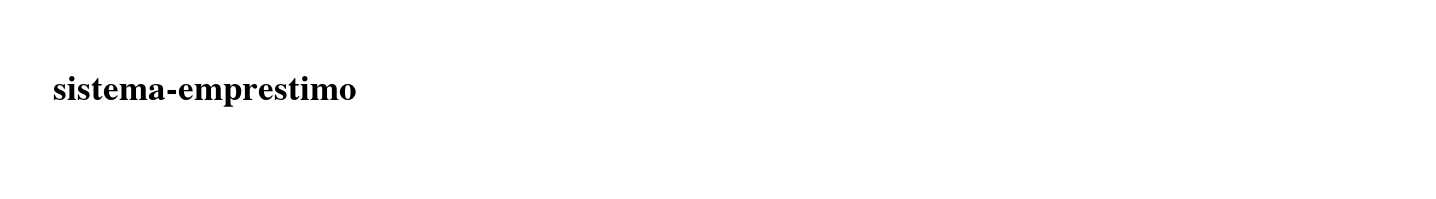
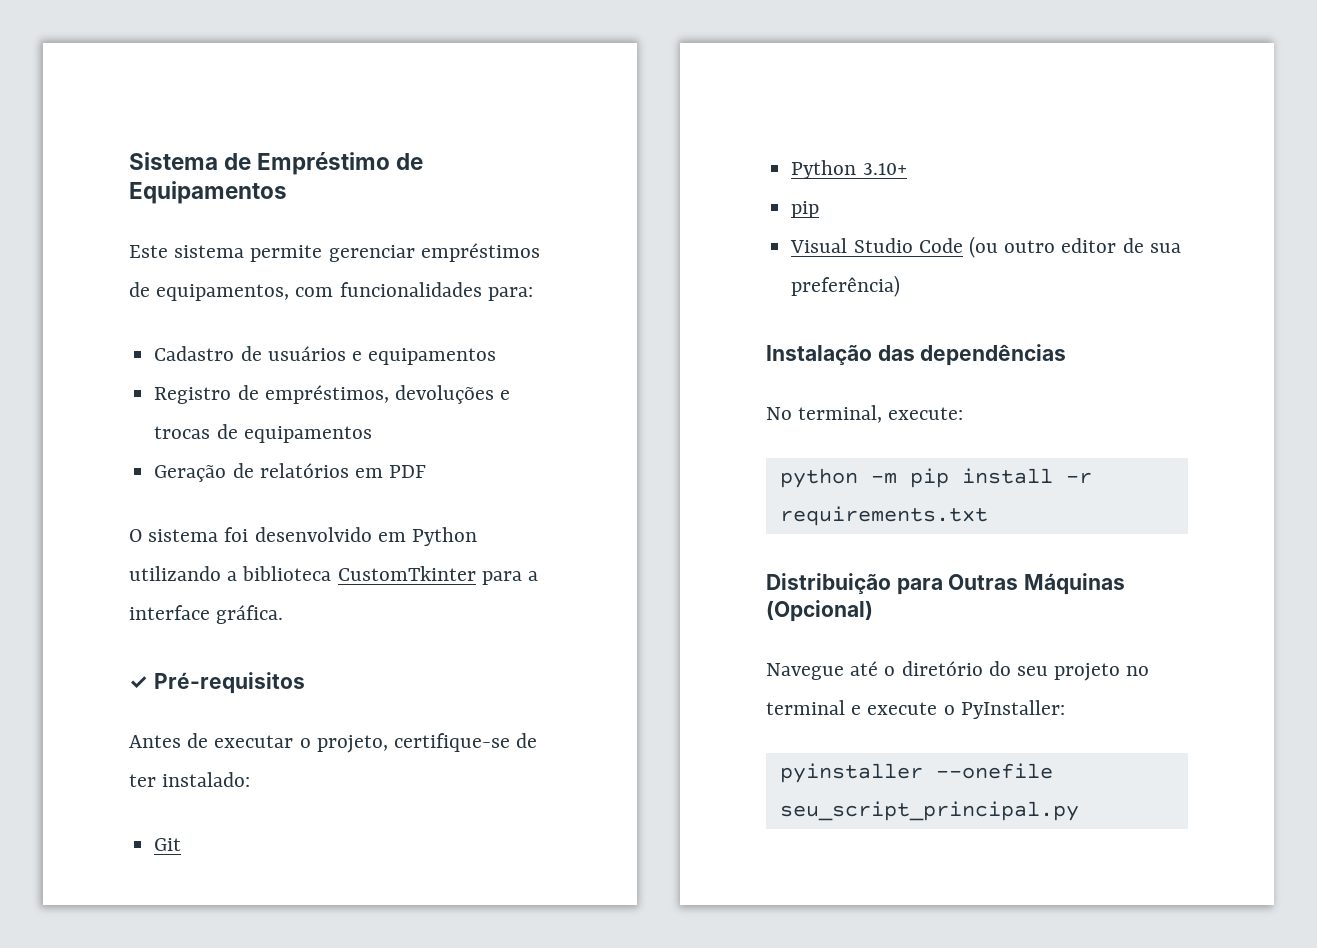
- sistema-emprestimo
+ Sistema de Empréstimo de Equipamentos
+ Este sistema permite gerenciar empréstimos de equipamentos, com funcionalidades para:
+ Cadastro de usuários e equipamentos
+ Registro de empréstimos, devoluções e trocas de equipamentos
+ Geração de relatórios em PDF
+ O sistema foi desenvolvido em Python utilizando a biblioteca CustomTkinter para a interface gráfica.
+ ✓ Pré-requisitos
+ Antes de executar o projeto, certifique-se de ter instalado:
+ Git
+ Python 3.10+
+ pip
+ Visual Studio Code (ou outro editor de sua preferência)
+ Instalação das dependências
+ No terminal, execute:
+ python -m pip install -r requirements.txt
+ Distribuição para Outras Máquinas (Opcional)
+ Navegue até o diretório do seu projeto no terminal e execute o PyInstaller:
+ pyinstaller --onefile seu_script_principal.py

